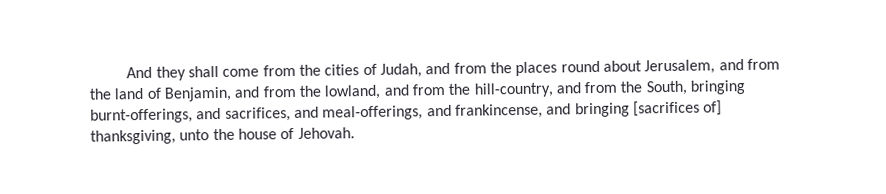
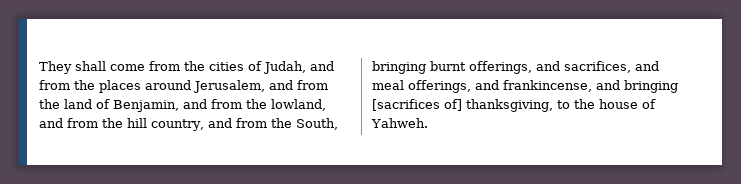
- And they shall come from the cities of Judah, and from the places round about Jerusalem, and from the land of Benjamin, and from the lowland, and from the hill-country, and from the South, bringing burnt-offerings, and sacrifices, and meal-offerings, and frankincense, and bringing [sacrifices of] thanksgiving, unto the house of Jehovah.
+ They shall come from the cities of Judah, and from the places around Jerusalem, and from the land of Benjamin, and from the lowland, and from the hill country, and from the South, bringing burnt offerings, and sacrifices, and meal offerings, and frankincense, and bringing [sacrifices of] thanksgiving, to the house of Yahweh.

